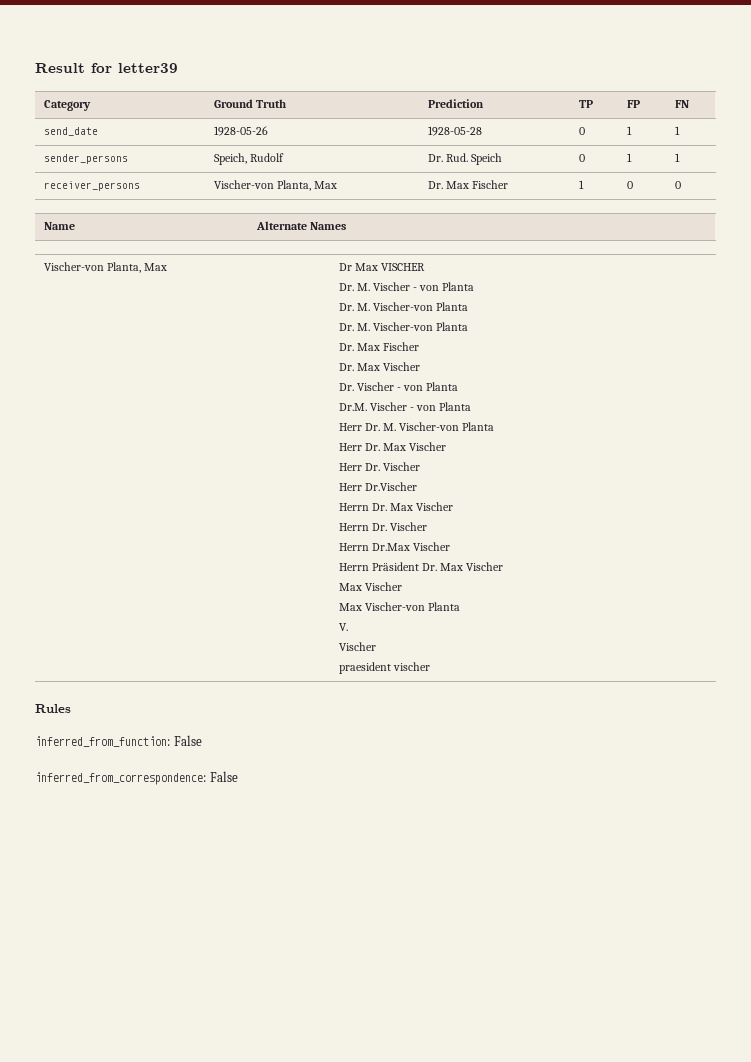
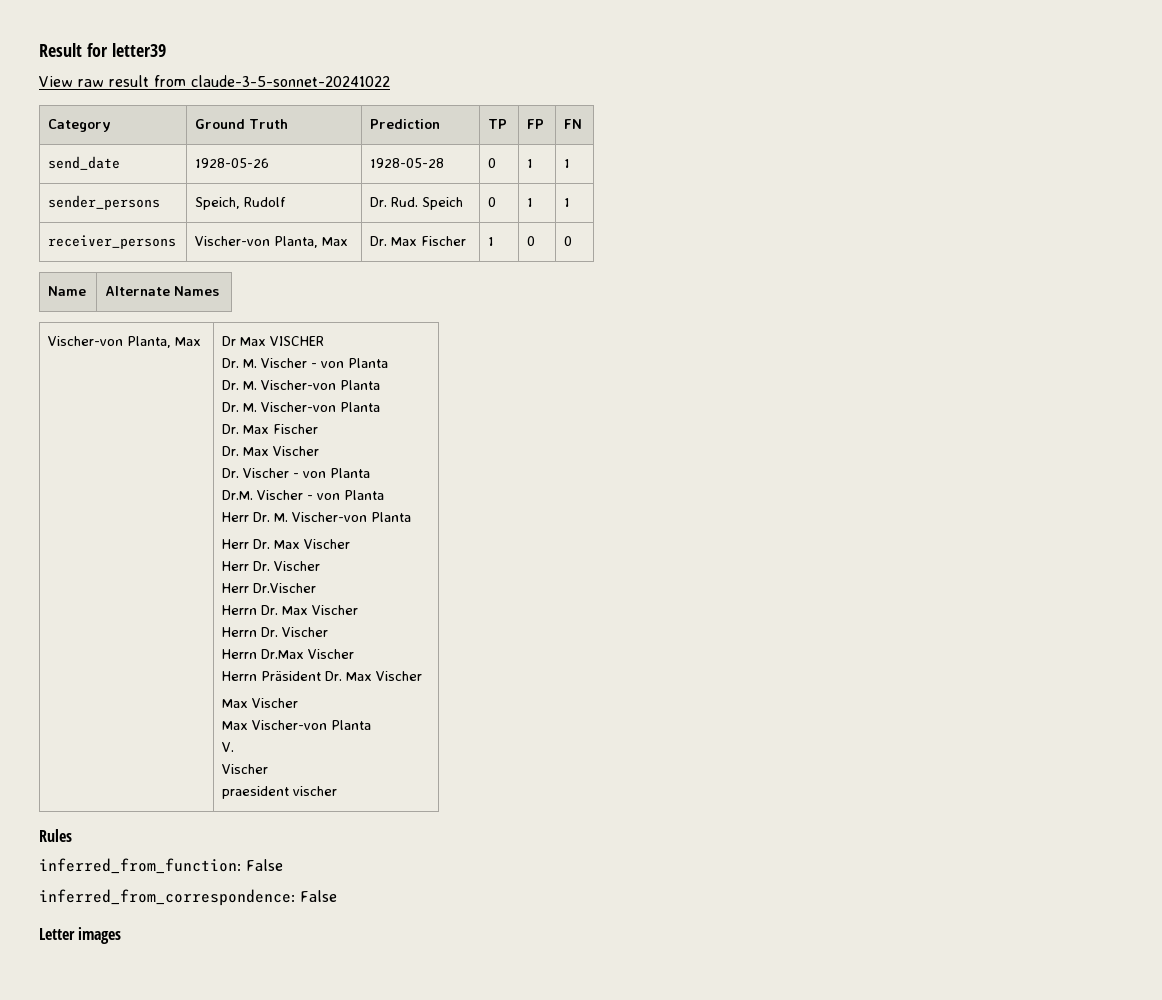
+ View raw result from claude-3-5-sonnet-20241022
+ Letter images

